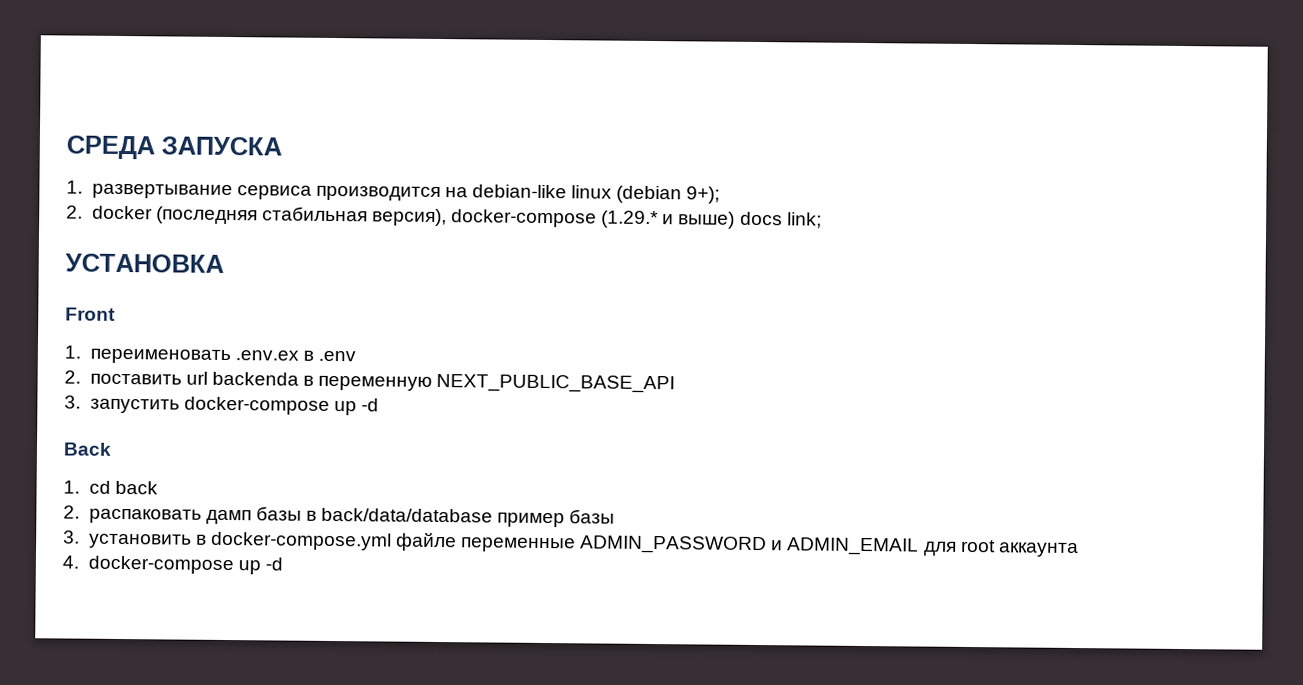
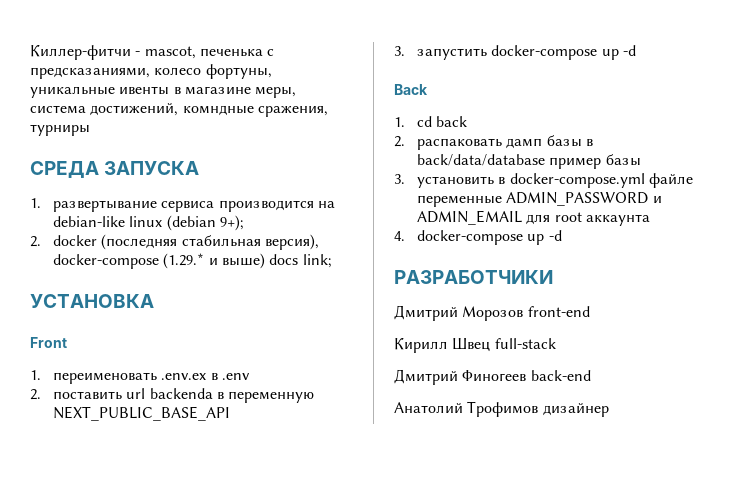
+ Киллер-фитчи - mascot, печенька с предсказаниями, колесо фортуны, уникальные ивенты в магазине меры, система достижений, комндные сражения, турниры
+ РАЗРАБОТЧИКИ
+ Дмитрий Морозов front-end
+ Кирилл Швец full-stack
+ Дмитрий Финогеев back-end
+ Анатолий Трофимов дизайнер

